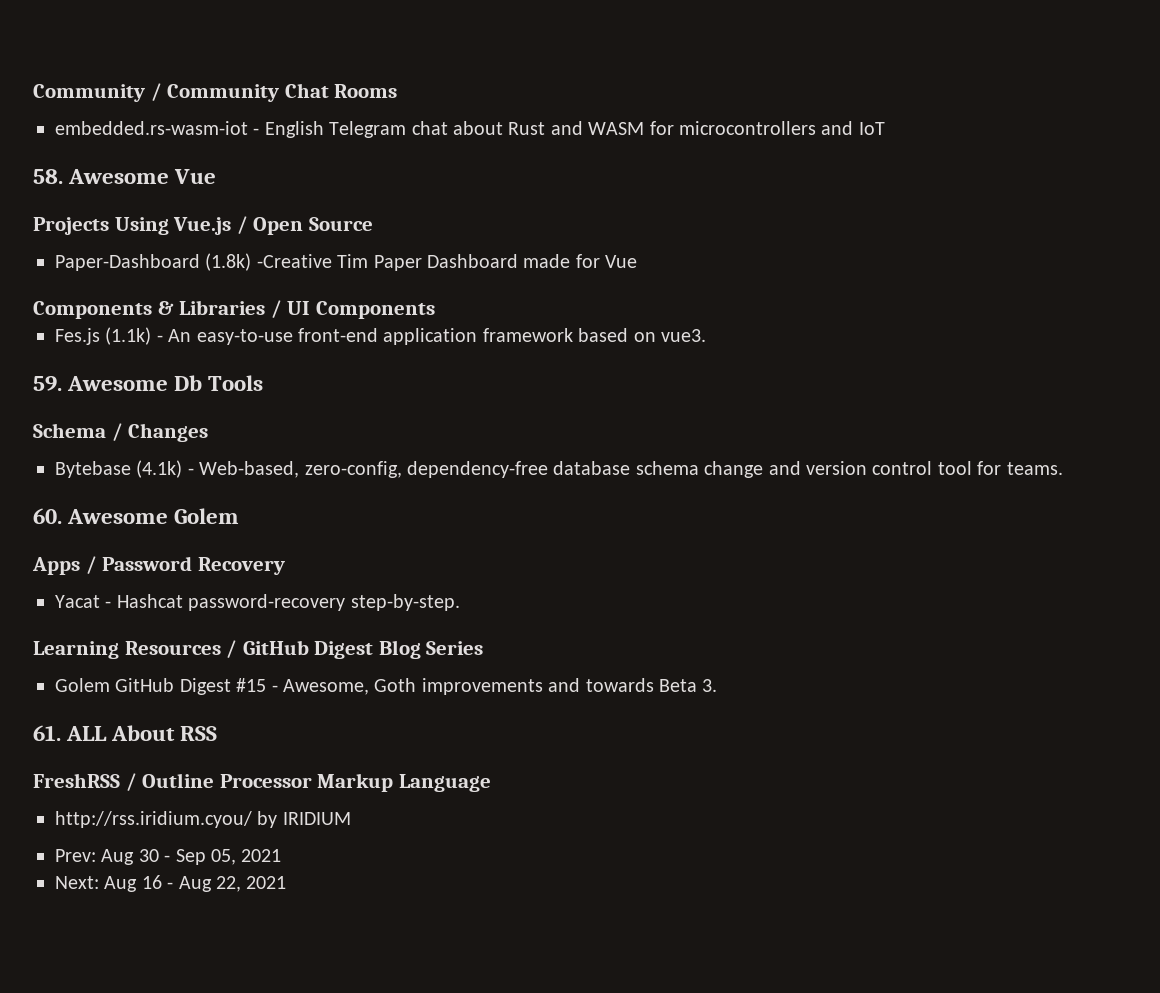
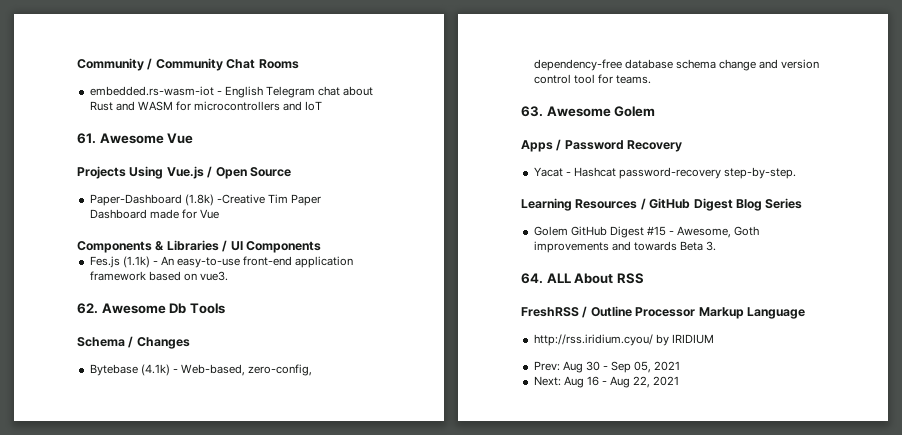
- 58. Awesome Vue
+ 61. Awesome Vue
- 59. Awesome Db Tools
+ 62. Awesome Db Tools
- 60. Awesome Golem
+ 63. Awesome Golem
- 61. ALL About RSS
+ 64. ALL About RSS

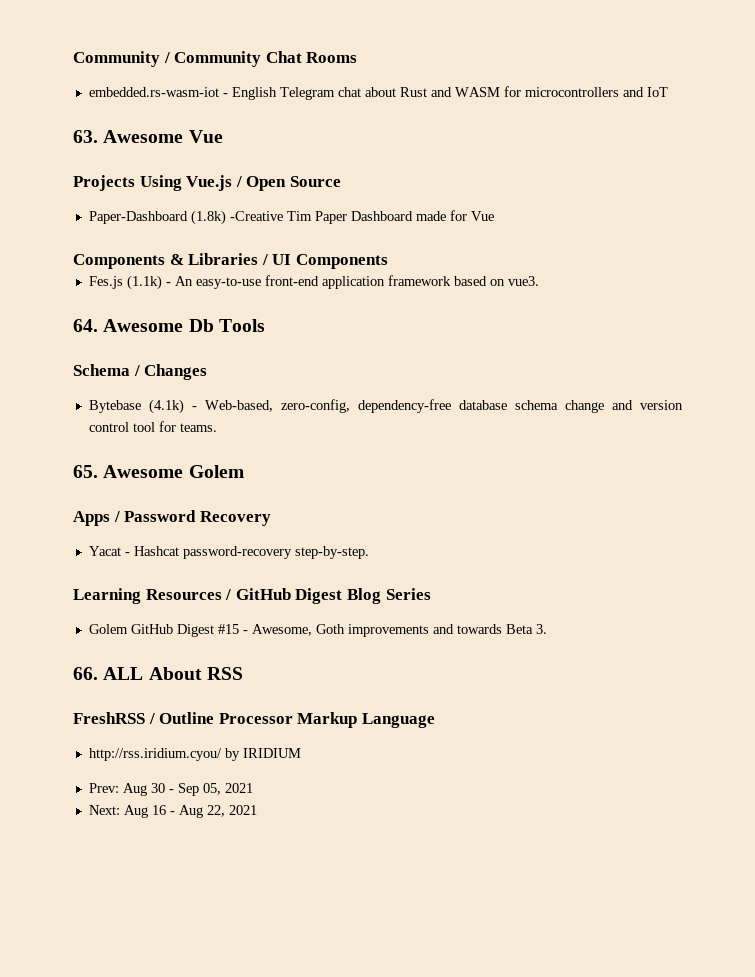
- 61. Awesome Vue
+ 63. Awesome Vue
- 62. Awesome Db Tools
+ 64. Awesome Db Tools
- 63. Awesome Golem
+ 65. Awesome Golem
- 64. ALL About RSS
+ 66. ALL About RSS

